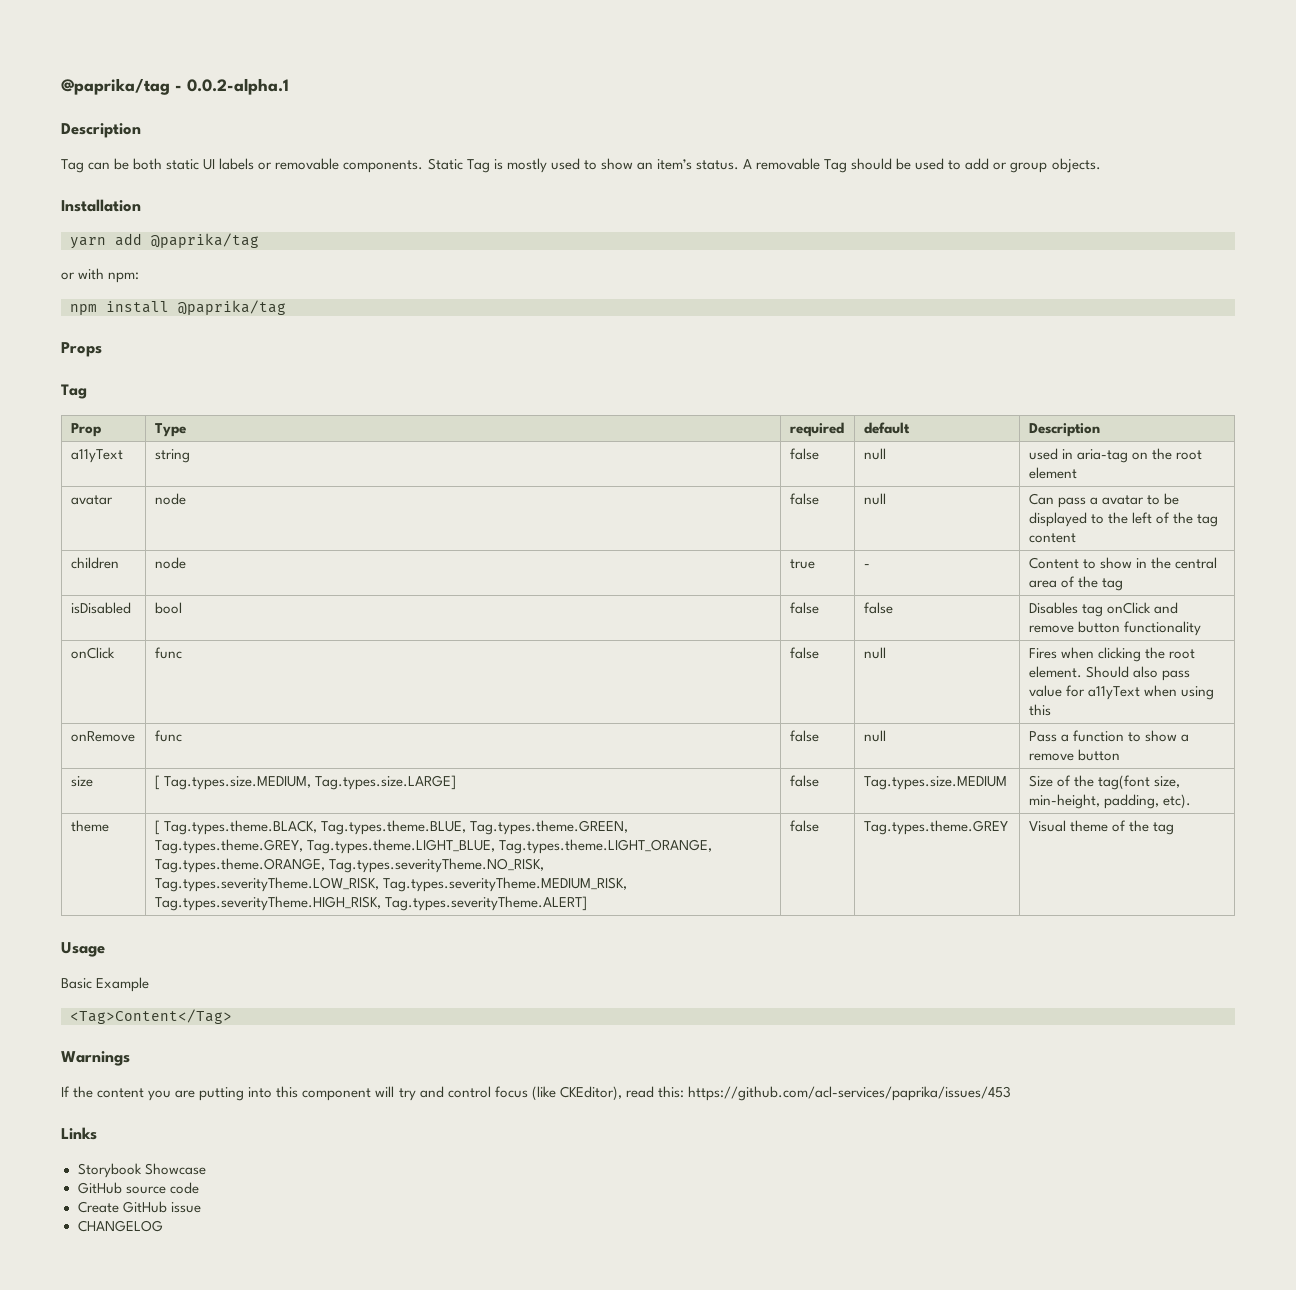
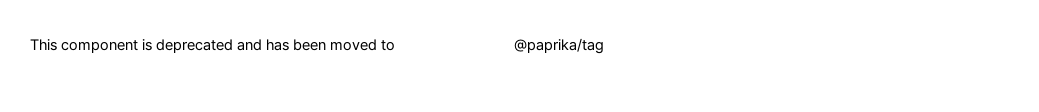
- @paprika/tag - 0.0.2-alpha.1
- Description
- Tag can be both static UI labels or removable components. Static Tag is mostly used to show an item’s status. A removable Tag should be used to add or group objects.
- Installation
- yarn add @paprika/tag
- or with npm:
- npm install @paprika/tag
- Props
- Tag
- Prop | Type | required | default | Description
- a11yText | string | false | null | used in aria-tag on the root element
- avatar | node | false | null | Can pass a avatar to be displayed to the left of the tag content
- children | node | true | - | Content to show in the central area of the tag
- isDisabled | bool | false | false | Disables tag onClick and remove button functionality
- onClick | func | false | null | Fires when clicking the root element. Should also pass value for a11yText when using this
- onRemove | func | false | null | Pass a function to show a remove button
- size | [ Tag.types.size.MEDIUM, Tag.types.size.LARGE] | false | Tag.types.size.MEDIUM | Size of the tag(font size, min-height, padding, etc).
- theme | [ Tag.types.theme.BLACK, Tag.types.theme.BLUE, Tag.types.theme.GREEN, Tag.types.theme.GREY, Tag.types.theme.LIGHT_BLUE, Tag.types.theme.LIGHT_ORANGE, Tag.types.theme.ORANGE, Tag.types.severityTheme.NO_RISK, Tag.types.severityTheme.LOW_RISK, Tag.types.severityTheme.MEDIUM_RISK, Tag.types.severityTheme.HIGH_RISK, Tag.types.severityTheme.ALERT] | false | Tag.types.theme.GREY | Visual theme of the tag
- Usage
- Basic Example
- <Tag>Content</Tag>
- Warnings
- If the content you are putting into this component will try and control focus (like CKEditor), read this: https://github.com/acl-services/paprika/issues/453
- Links
- Storybook Showcase
- GitHub source code
- Create GitHub issue
- CHANGELOG
+ This component is deprecated and has been moved to @paprika/tag

